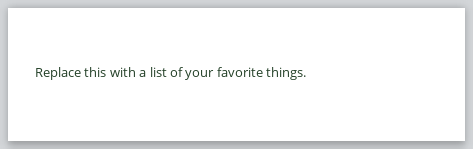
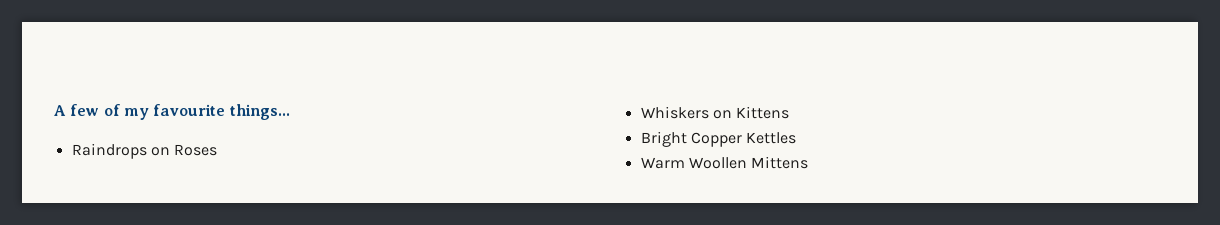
- Replace this with a list of your favorite things.
+ A few of my favourite things...
+ Raindrops on Roses
+ Whiskers on Kittens
+ Bright Copper Kettles
+ Warm Woollen Mittens

